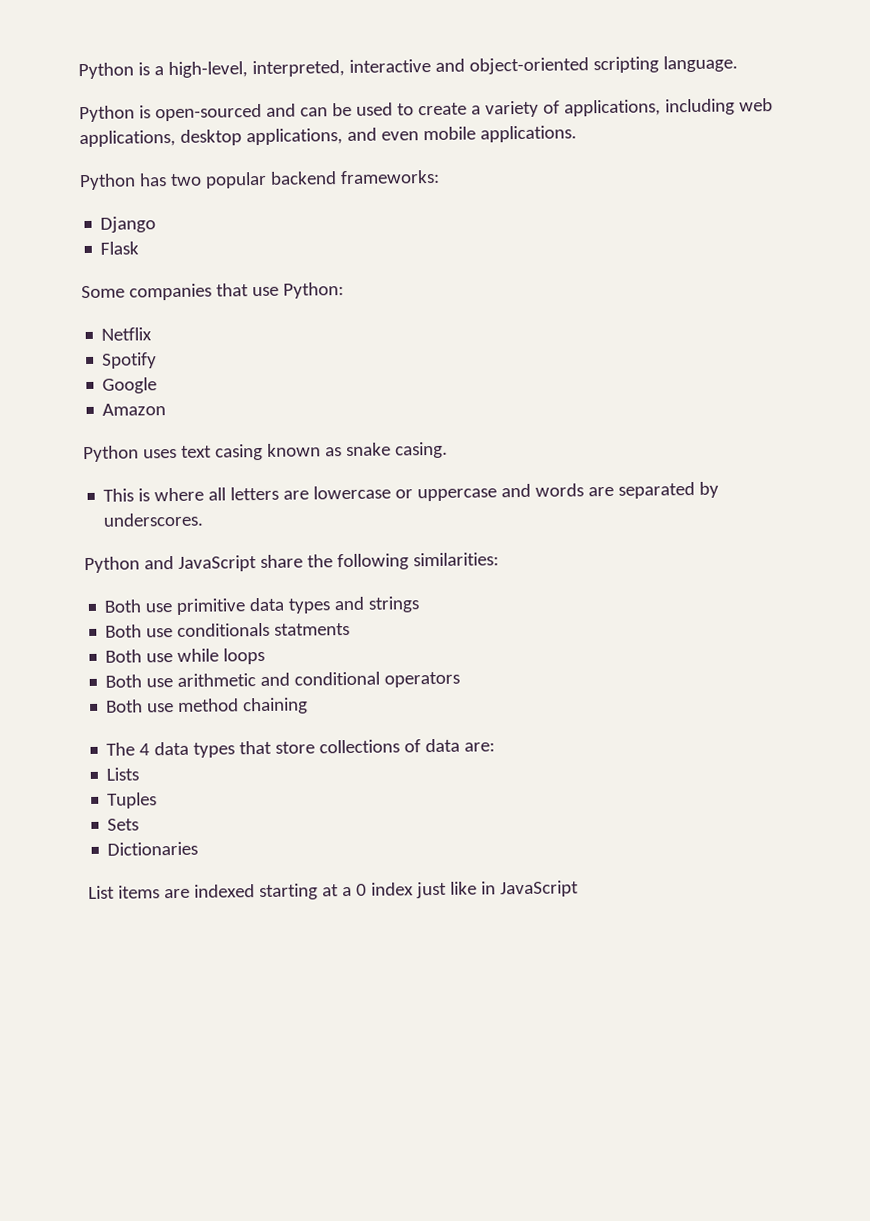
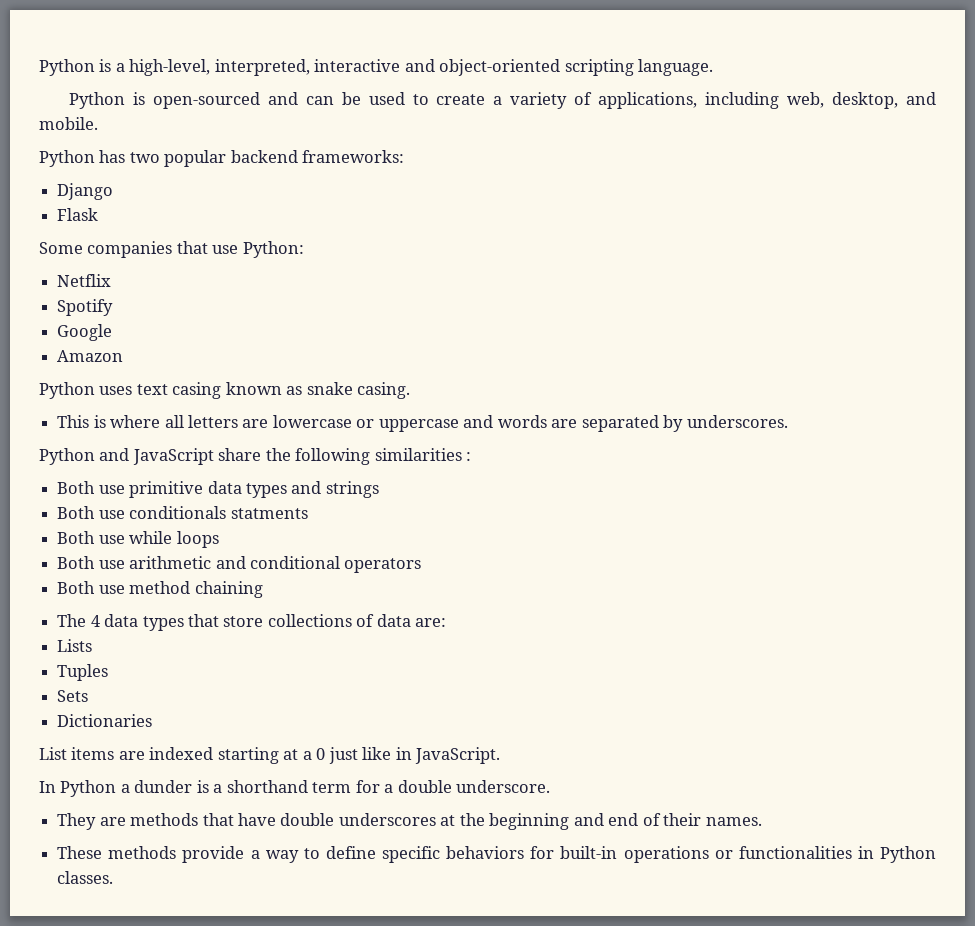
- Python is open-sourced and can be used to create a variety of applications, including web applications, desktop applications, and even mobile applications.
+ Python is open-sourced and can be used to create a variety of applications, including web, desktop, and mobile.
- Python and JavaScript share the following similarities:
+ Python and JavaScript share the following similarities :
- List items are indexed starting at a 0 index just like in JavaScript
+ List items are indexed starting at a 0 just like in JavaScript.
+ In Python a dunder is a shorthand term for a double underscore.
+ They are methods that have double underscores at the beginning and end of their names.
+ These methods provide a way to define specific behaviors for built-in operations or functionalities in Python classes.

